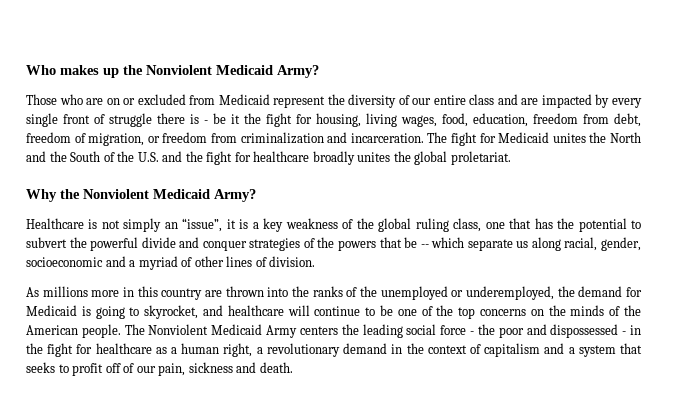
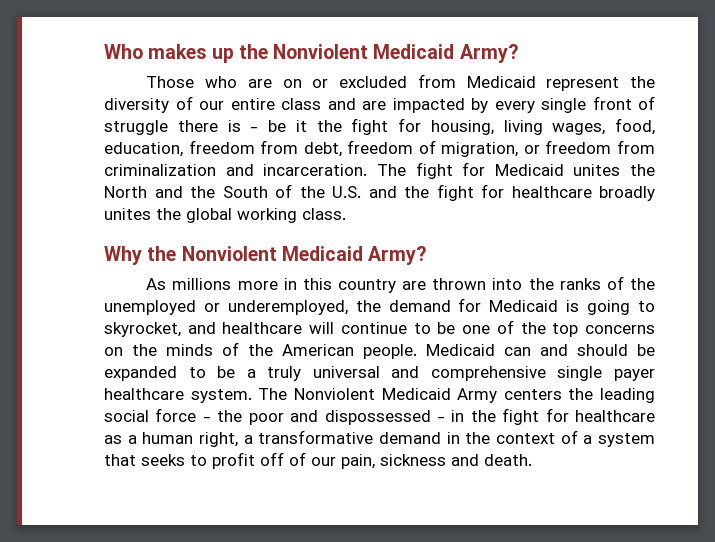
- The fight for Medicaid unites the North and the South of the U.S. and the fight for healthcare broadly unites the global proletariat.
+ The fight for Medicaid unites the North and the South of the U.S. and the fight for healthcare broadly unites the global working class.
- Healthcare is not simply an “issue”, it is a key weakness of the global ruling class, one that has the potential to subvert the powerful divide and conquer strategies of the powers that be -- which separate us along racial, gender, socioeconomic and a myriad of other lines of division.
+ Medicaid can and should be expanded to be a truly universal and comprehensive single payer healthcare system.
- The Nonviolent Medicaid Army centers the leading social force - the poor and dispossessed - in the fight for healthcare as a human right, a revolutionary demand in the context of capitalism and a system that seeks to profit off of our pain, sickness and death.
+ The Nonviolent Medicaid Army centers the leading social force - the poor and dispossessed - in the fight for healthcare as a human right, a transformative demand in the context of a system that seeks to profit off of our pain, sickness and death.

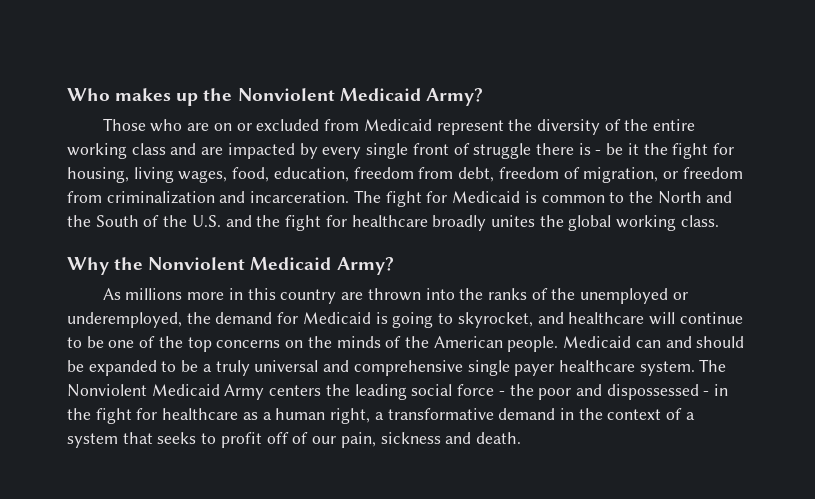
- Those who are on or excluded from Medicaid represent the diversity of our entire class and are impacted by every single front of struggle there is - be it the fight for housing, living wages, food, education, freedom from debt, freedom of migration, or freedom from criminalization and incarceration.
+ Those who are on or excluded from Medicaid represent the diversity of the entire working class and are impacted by every single front of struggle there is - be it the fight for housing, living wages, food, education, freedom from debt, freedom of migration, or freedom from criminalization and incarceration.
- The fight for Medicaid unites the North and the South of the U.S. and the fight for healthcare broadly unites the global working class.
+ The fight for Medicaid is common to the North and the South of the U.S. and the fight for healthcare broadly unites the global working class.

